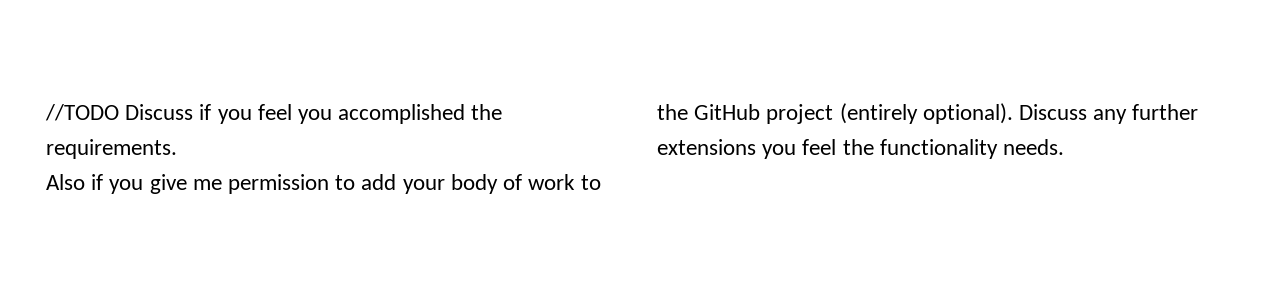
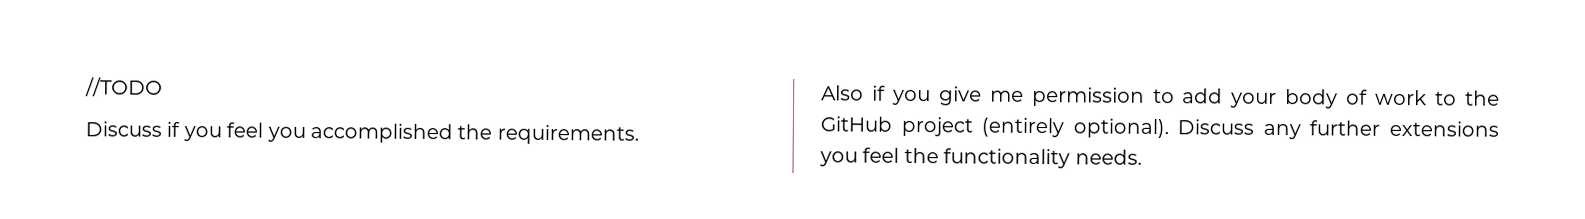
- //TODO Discuss if you feel you accomplished the requirements.
+ //TODO
+ Discuss if you feel you accomplished the requirements.

